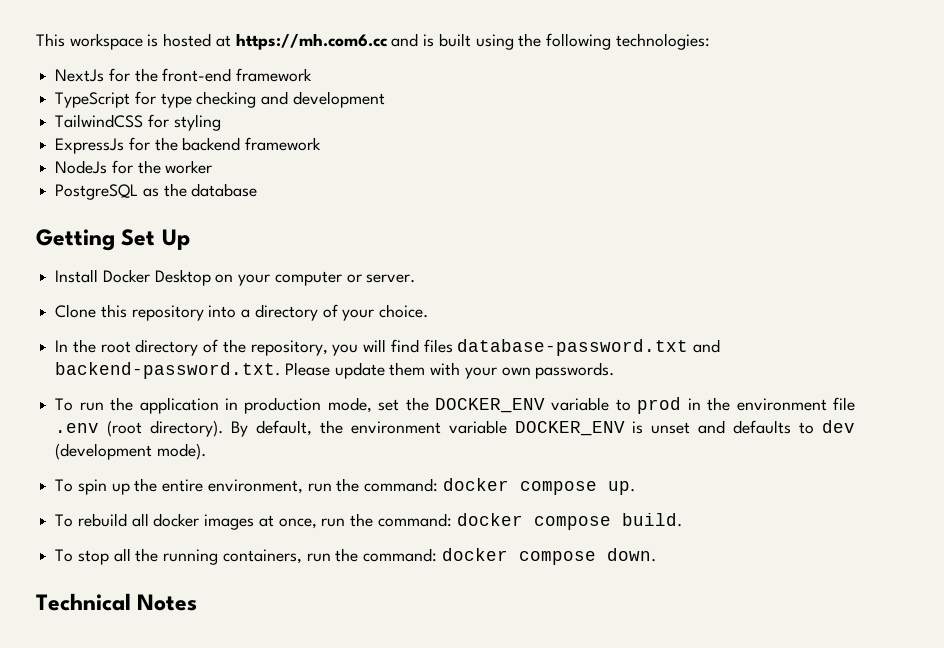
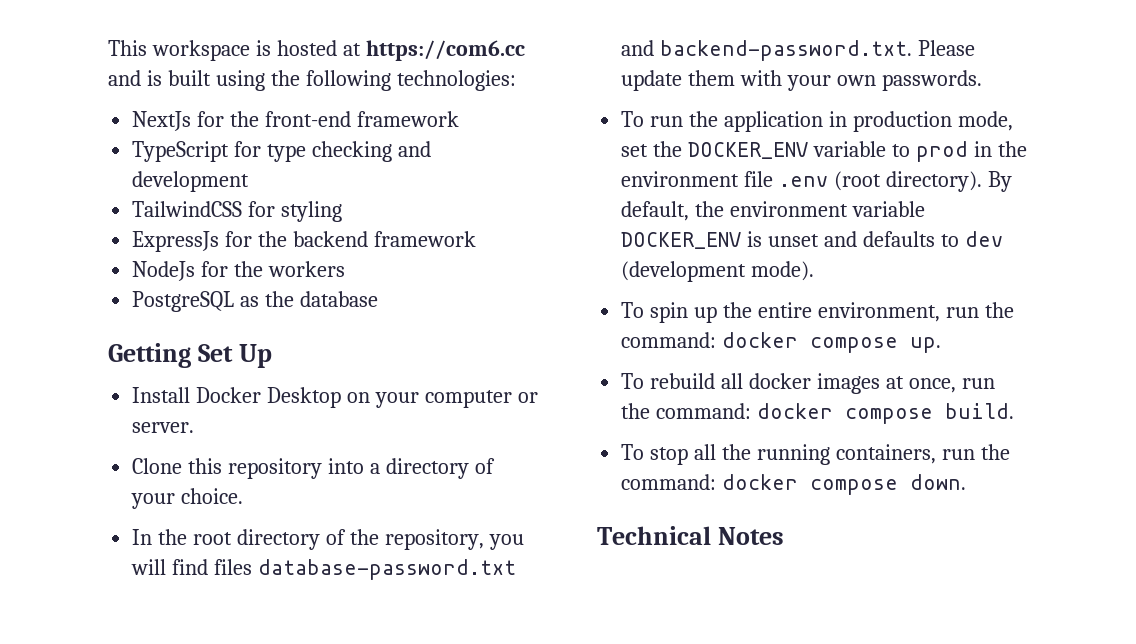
- This workspace is hosted at https://mh.com6.cc and is built using the following technologies:
+ This workspace is hosted at https://com6.cc and is built using the following technologies:
- NodeJs for the worker
+ NodeJs for the workers

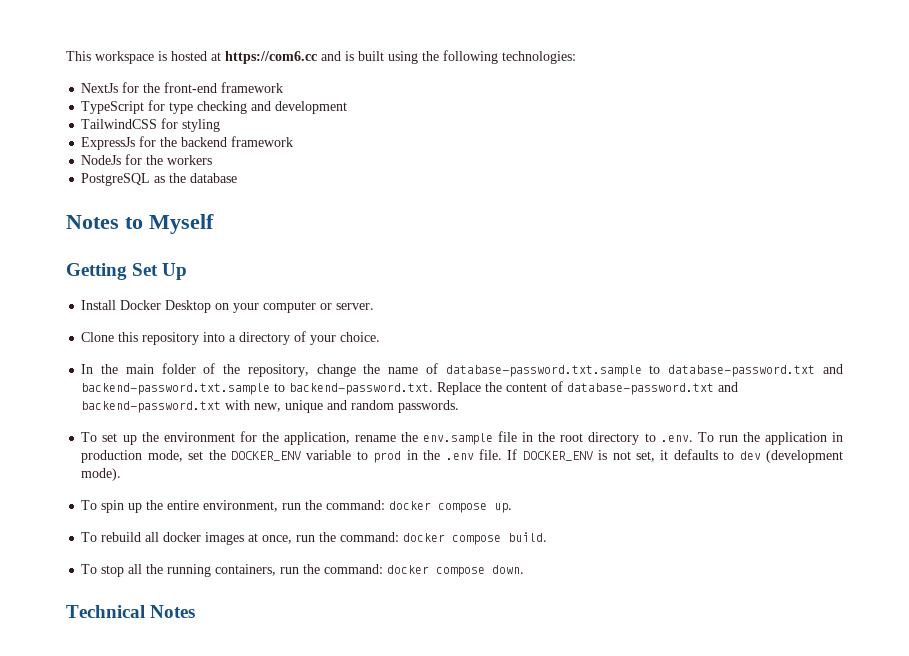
+ Notes to Myself
- In the root directory of the repository, you will find files database-password.txt and backend-password.txt. Please update them with your own passwords.
- To run the application in production mode, set the DOCKER_ENV variable to prod in the environment file .env (root directory). By default, the environment variable DOCKER_ENV is unset and defaults to dev (development mode).
+ In the main folder of the repository, change the name of database-password.txt.sample to database-password.txt and backend-password.txt.sample to backend-password.txt. Replace the content of database-password.txt and backend-password.txt with new, unique and random passwords.
+ To set up the environment for the application, rename the env.sample file in the root directory to .env. To run the application in production mode, set the DOCKER_ENV variable to prod in the .env file. If DOCKER_ENV is not set, it defaults to dev (development mode).

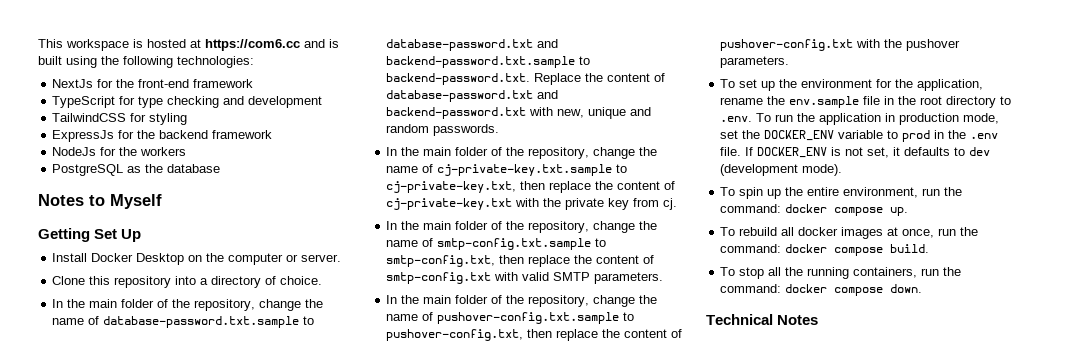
- Install Docker Desktop on your computer or server.
+ Install Docker Desktop on the computer or server.
- Clone this repository into a directory of your choice.
+ Clone this repository into a directory of choice.
+ In the main folder of the repository, change the name of cj-private-key.txt.sample to cj-private-key.txt, then replace the content of cj-private-key.txt with the private key from cj.
+ In the main folder of the repository, change the name of smtp-config.txt.sample to smtp-config.txt, then replace the content of smtp-config.txt with valid SMTP parameters.
+ In the main folder of the repository, change the name of pushover-config.txt.sample to pushover-config.txt, then replace the content of pushover-config.txt with the pushover parameters.

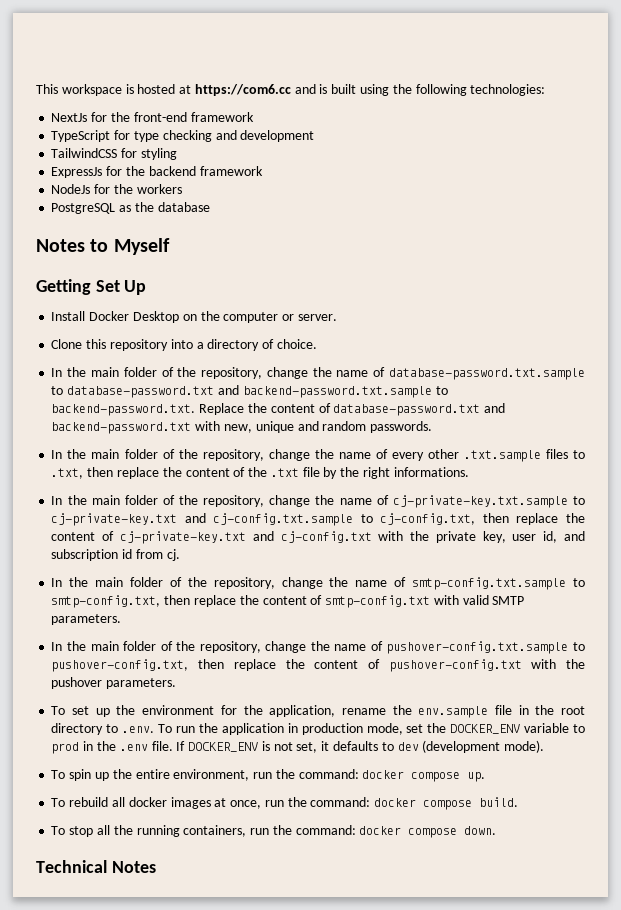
+ In the main folder of the repository, change the name of every other .txt.sample files to .txt, then replace the content of the .txt file by the right informations.
- In the main folder of the repository, change the name of cj-private-key.txt.sample to cj-private-key.txt, then replace the content of cj-private-key.txt with the private key from cj.
+ In the main folder of the repository, change the name of cj-private-key.txt.sample to cj-private-key.txt and cj-config.txt.sample to cj-config.txt, then replace the content of cj-private-key.txt and cj-config.txt with the private key, user id, and subscription id from cj.

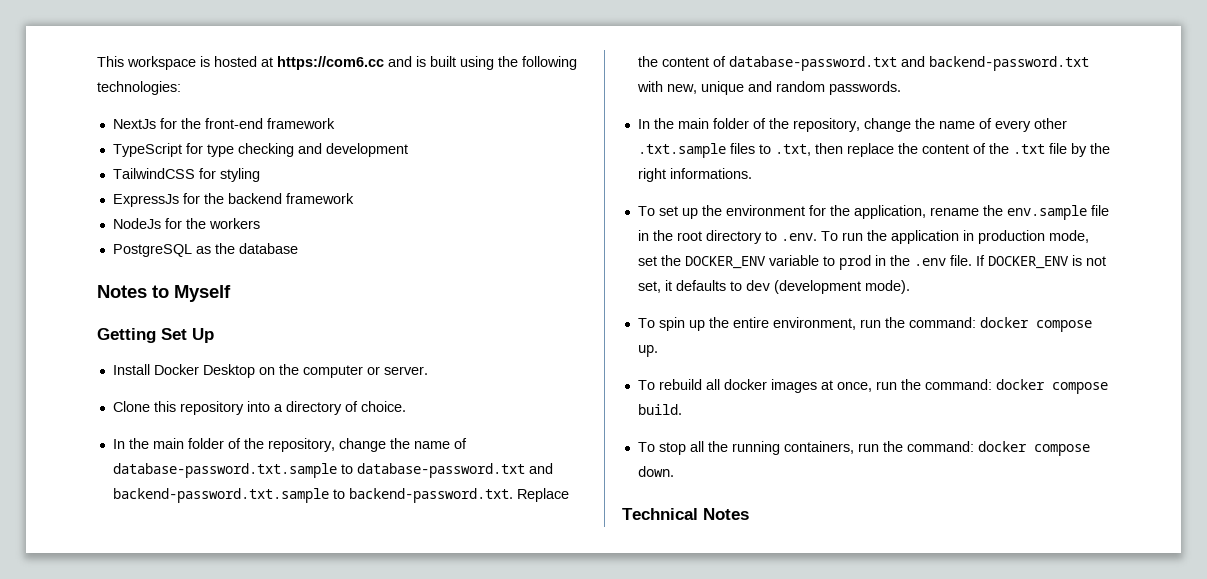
- In the main folder of the repository, change the name of cj-private-key.txt.sample to cj-private-key.txt and cj-config.txt.sample to cj-config.txt, then replace the content of cj-private-key.txt and cj-config.txt with the private key, user id, and subscription id from cj.
- In the main folder of the repository, change the name of smtp-config.txt.sample to smtp-config.txt, then replace the content of smtp-config.txt with valid SMTP parameters.
- In the main folder of the repository, change the name of pushover-config.txt.sample to pushover-config.txt, then replace the content of pushover-config.txt with the pushover parameters.

